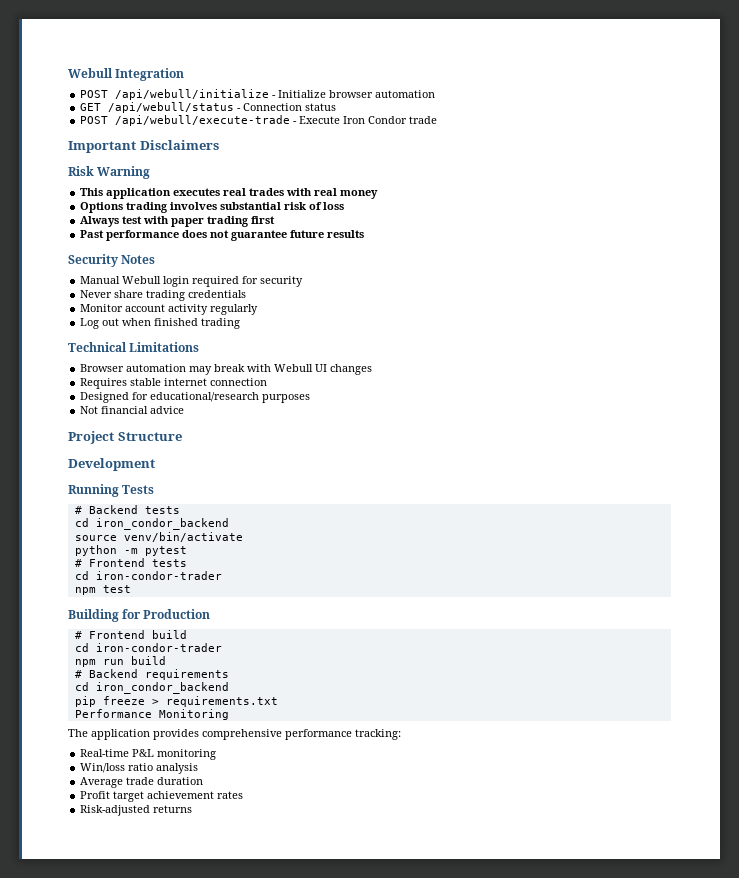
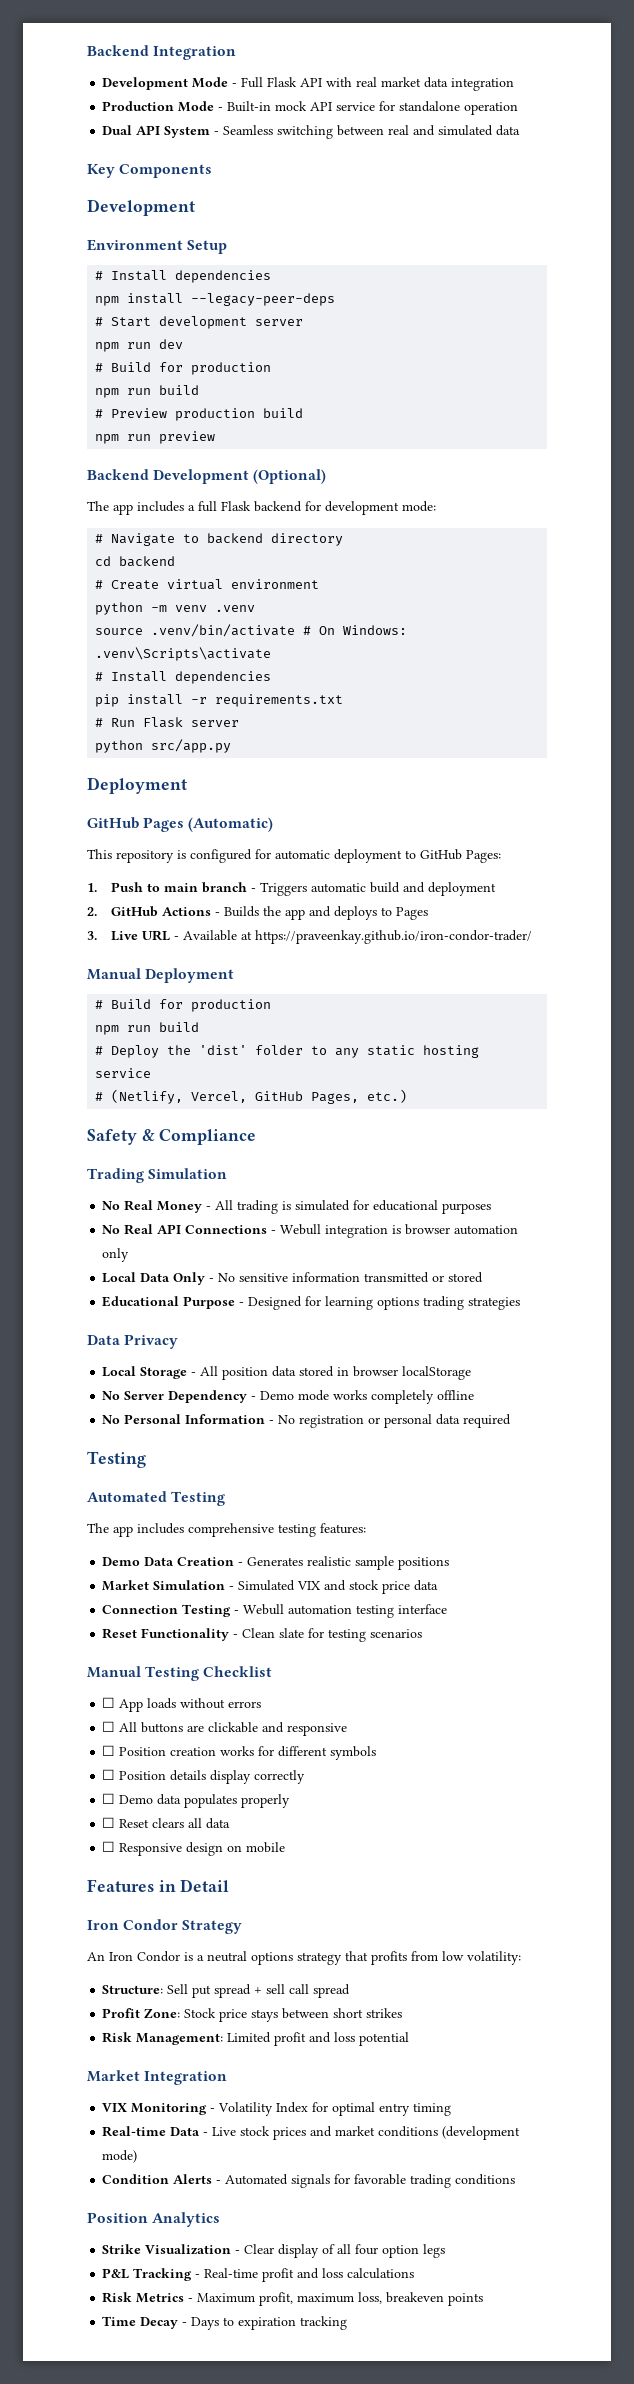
- Webull Integration
- POST /api/webull/initialize - Initialize browser automation
- GET /api/webull/status - Connection status
- POST /api/webull/execute-trade - Execute Iron Condor trade
- Important Disclaimers
- Risk Warning
- This application executes real trades with real money
- Options trading involves substantial risk of loss
- Always test with paper trading first
- Past performance does not guarantee future results
- Security Notes
- Manual Webull login required for security
- Never share trading credentials
- Monitor account activity regularly
- Log out when finished trading
- Technical Limitations
- Browser automation may break with Webull UI changes
- Requires stable internet connection
- Designed for educational/research purposes
- Not financial advice
- Project Structure
+ Backend Integration
+ Development Mode - Full Flask API with real market data integration
+ Production Mode - Built-in mock API service for standalone operation
+ Dual API System - Seamless switching between real and simulated data
+ Key Components
- Running Tests
- # Backend tests
- cd iron_condor_backend
- source venv/bin/activate
- python -m pytest
- # Frontend tests
- cd iron-condor-trader
- npm test
- Building for Production
- # Frontend build
- cd iron-condor-trader
+ Environment Setup
+ # Install dependencies
+ npm install --legacy-peer-deps
+ # Start development server
+ npm run dev
+ # Build for production
  npm run build
- # Backend requirements
- cd iron_condor_backend
+ # Preview production build
+ npm run preview
+ Backend Development (Optional)
+ The app includes a full Flask backend for development mode:
+ # Navigate to backend directory
+ cd backend
+ # Create virtual environment
+ python -m venv .venv
+ source .venv/bin/activate # On Windows: .venv\Scripts\activate
+ # Install dependencies
- pip freeze > requirements.txt
+ pip install -r requirements.txt
- Performance Monitoring
- The application provides comprehensive performance tracking:
- Real-time P&L monitoring
- Win/loss ratio analysis
- Average trade duration
- Profit target achievement rates
- Risk-adjusted returns
+ # Run Flask server
+ python src/app.py
+ Deployment
+ GitHub Pages (Automatic)
+ This repository is configured for automatic deployment to GitHub Pages:
+ 1. Push to main branch - Triggers automatic build and deployment
+ 2. GitHub Actions - Builds the app and deploys to Pages
+ 3. Live URL - Available at https://praveenkay.github.io/iron-condor-trader/
+ Manual Deployment
+ # Build for production
+ npm run build
+ # Deploy the 'dist' folder to any static hosting service
+ # (Netlify, Vercel, GitHub Pages, etc.)
+ Safety & Compliance
+ Trading Simulation
+ No Real Money - All trading is simulated for educational purposes
+ No Real API Connections - Webull integration is browser automation only
+ Local Data Only - No sensitive information transmitted or stored
+ Educational Purpose - Designed for learning options trading strategies
+ Data Privacy
+ Local Storage - All position data stored in browser localStorage
+ No Server Dependency - Demo mode works completely offline
+ No Personal Information - No registration or personal data required
+ Testing
+ Automated Testing
+ The app includes comprehensive testing features:
+ Demo Data Creation - Generates realistic sample positions
+ Market Simulation - Simulated VIX and stock price data
+ Connection Testing - Webull automation testing interface
+ Reset Functionality - Clean slate for testing scenarios
+ Manual Testing Checklist
+ ☐ App loads without errors
+ ☐ All buttons are clickable and responsive
+ ☐ Position creation works for different symbols
+ ☐ Position details display correctly
+ ☐ Demo data populates properly
+ ☐ Reset clears all data
+ ☐ Responsive design on mobile
+ Features in Detail
+ Iron Condor Strategy
+ An Iron Condor is a neutral options strategy that profits from low volatility:
+ Structure: Sell put spread + sell call spread
+ Profit Zone: Stock price stays between short strikes
+ Risk Management: Limited profit and loss potential
+ Market Integration
+ VIX Monitoring - Volatility Index for optimal entry timing
+ Real-time Data - Live stock prices and market conditions (development mode)
+ Condition Alerts - Automated signals for favorable trading conditions
+ Position Analytics
+ Strike Visualization - Clear display of all four option legs
+ P&L Tracking - Real-time profit and loss calculations
+ Risk Metrics - Maximum profit, maximum loss, breakeven points
+ Time Decay - Days to expiration tracking

